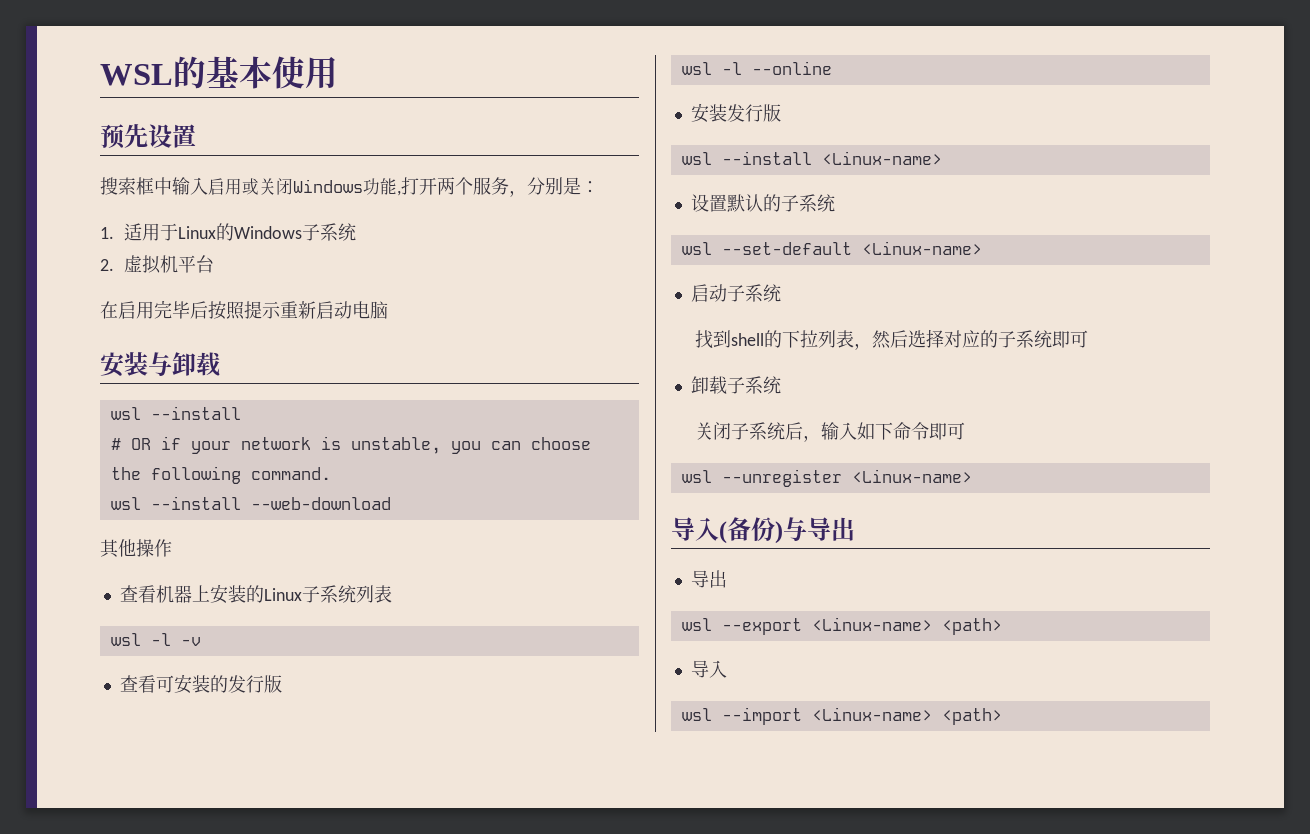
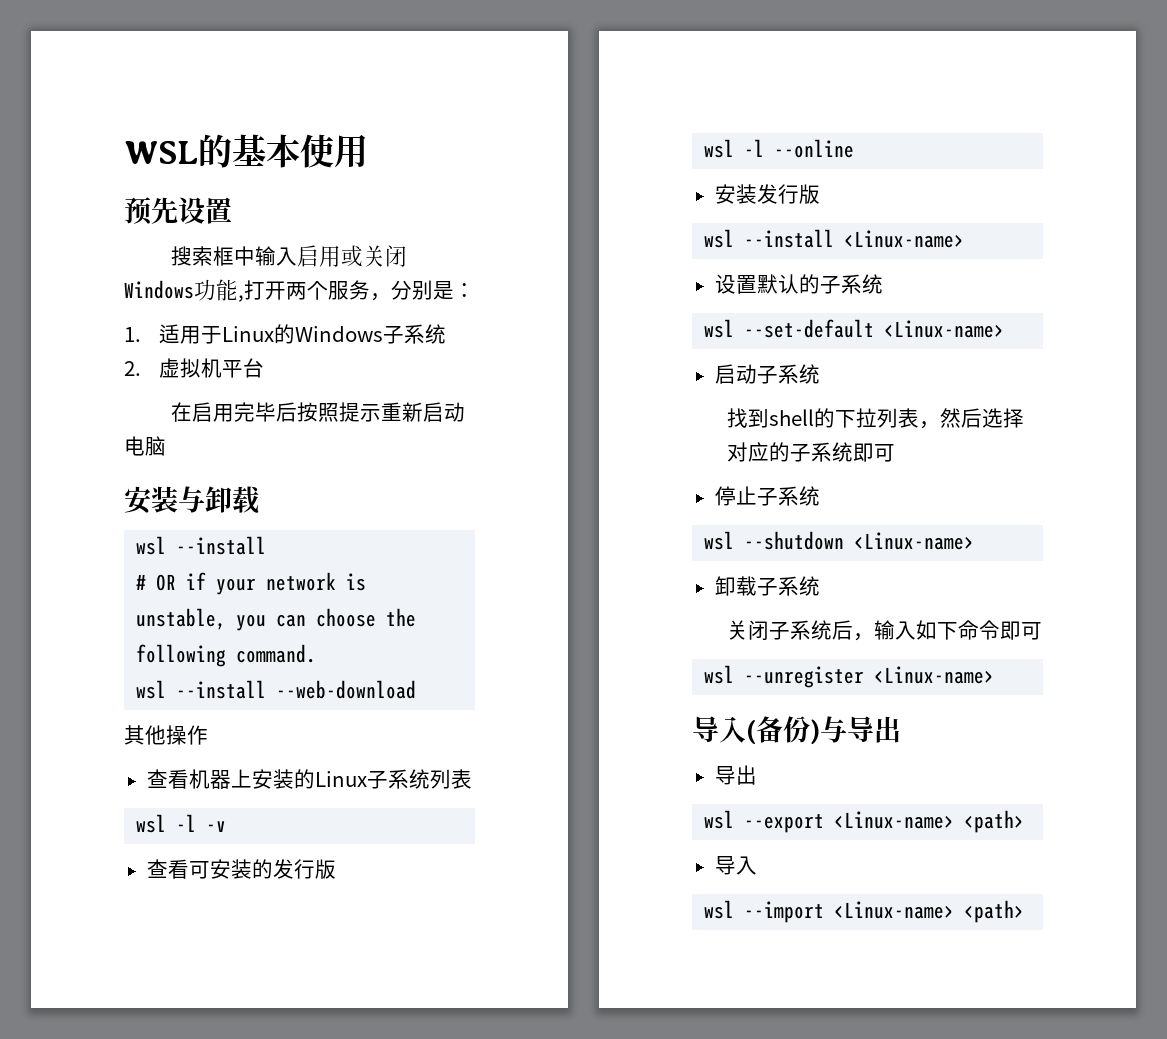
+ 停止子系统
+ wsl --shutdown <Linux-name>

